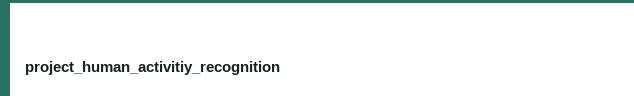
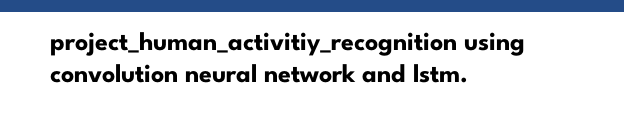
- project_human_activitiy_recognition
+ project_human_activitiy_recognition using convolution neural network and lstm.

